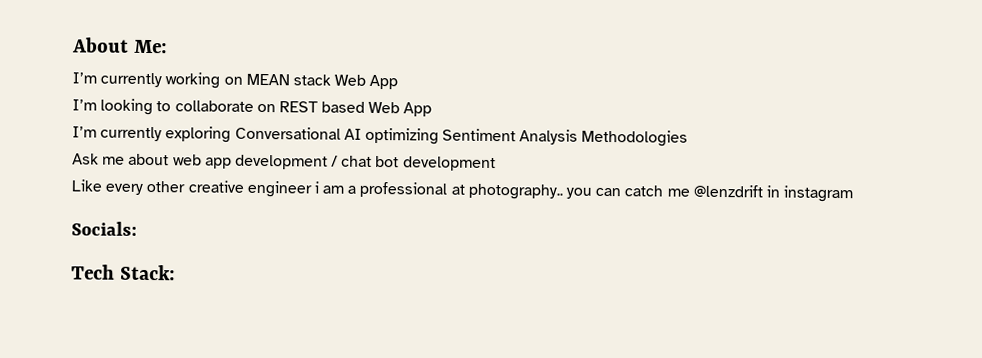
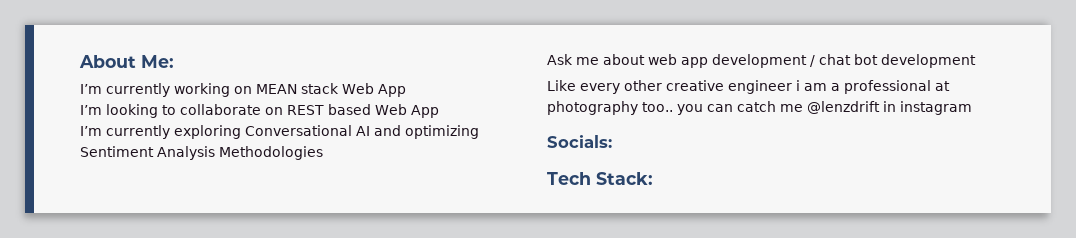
- I’m currently exploring Conversational AI optimizing Sentiment Analysis Methodologies
+ I’m currently exploring Conversational AI and optimizing Sentiment Analysis Methodologies
- Like every other creative engineer i am a professional at photography.. you can catch me @lenzdrift in instagram
+ Like every other creative engineer i am a professional at photography too.. you can catch me @lenzdrift in instagram

